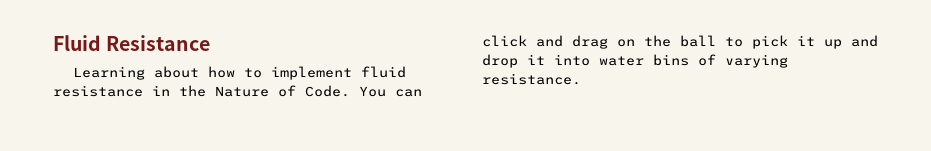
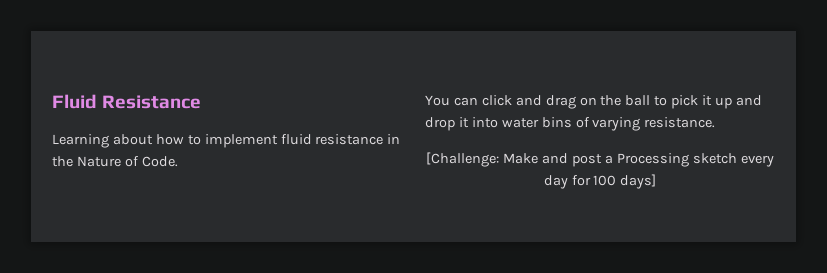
- Learning about how to implement fluid resistance in the Nature of Code. You can click and drag on the ball to pick it up and drop it into water bins of varying resistance.
+ Learning about how to implement fluid resistance in the Nature of Code.
+ You can click and drag on the ball to pick it up and drop it into water bins of varying resistance.
+ [Challenge: Make and post a Processing sketch every day for 100 days]

